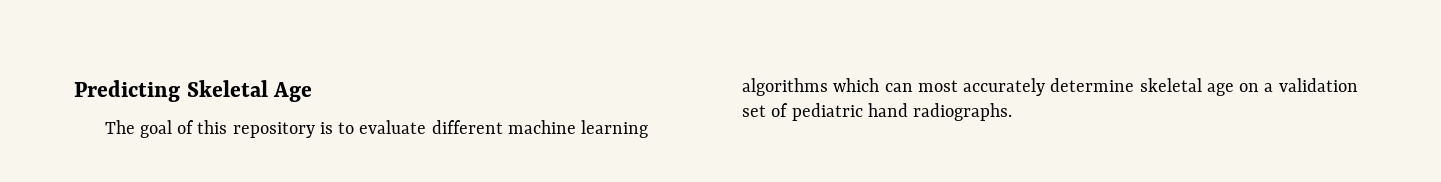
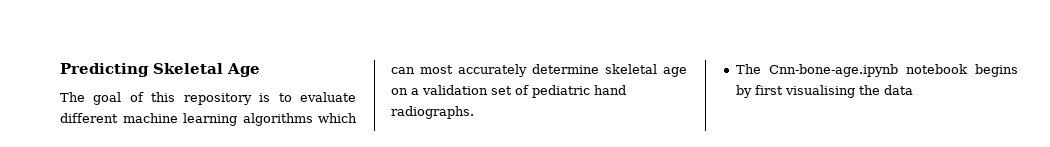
+ The Cnn-bone-age.ipynb notebook begins by first visualising the data

